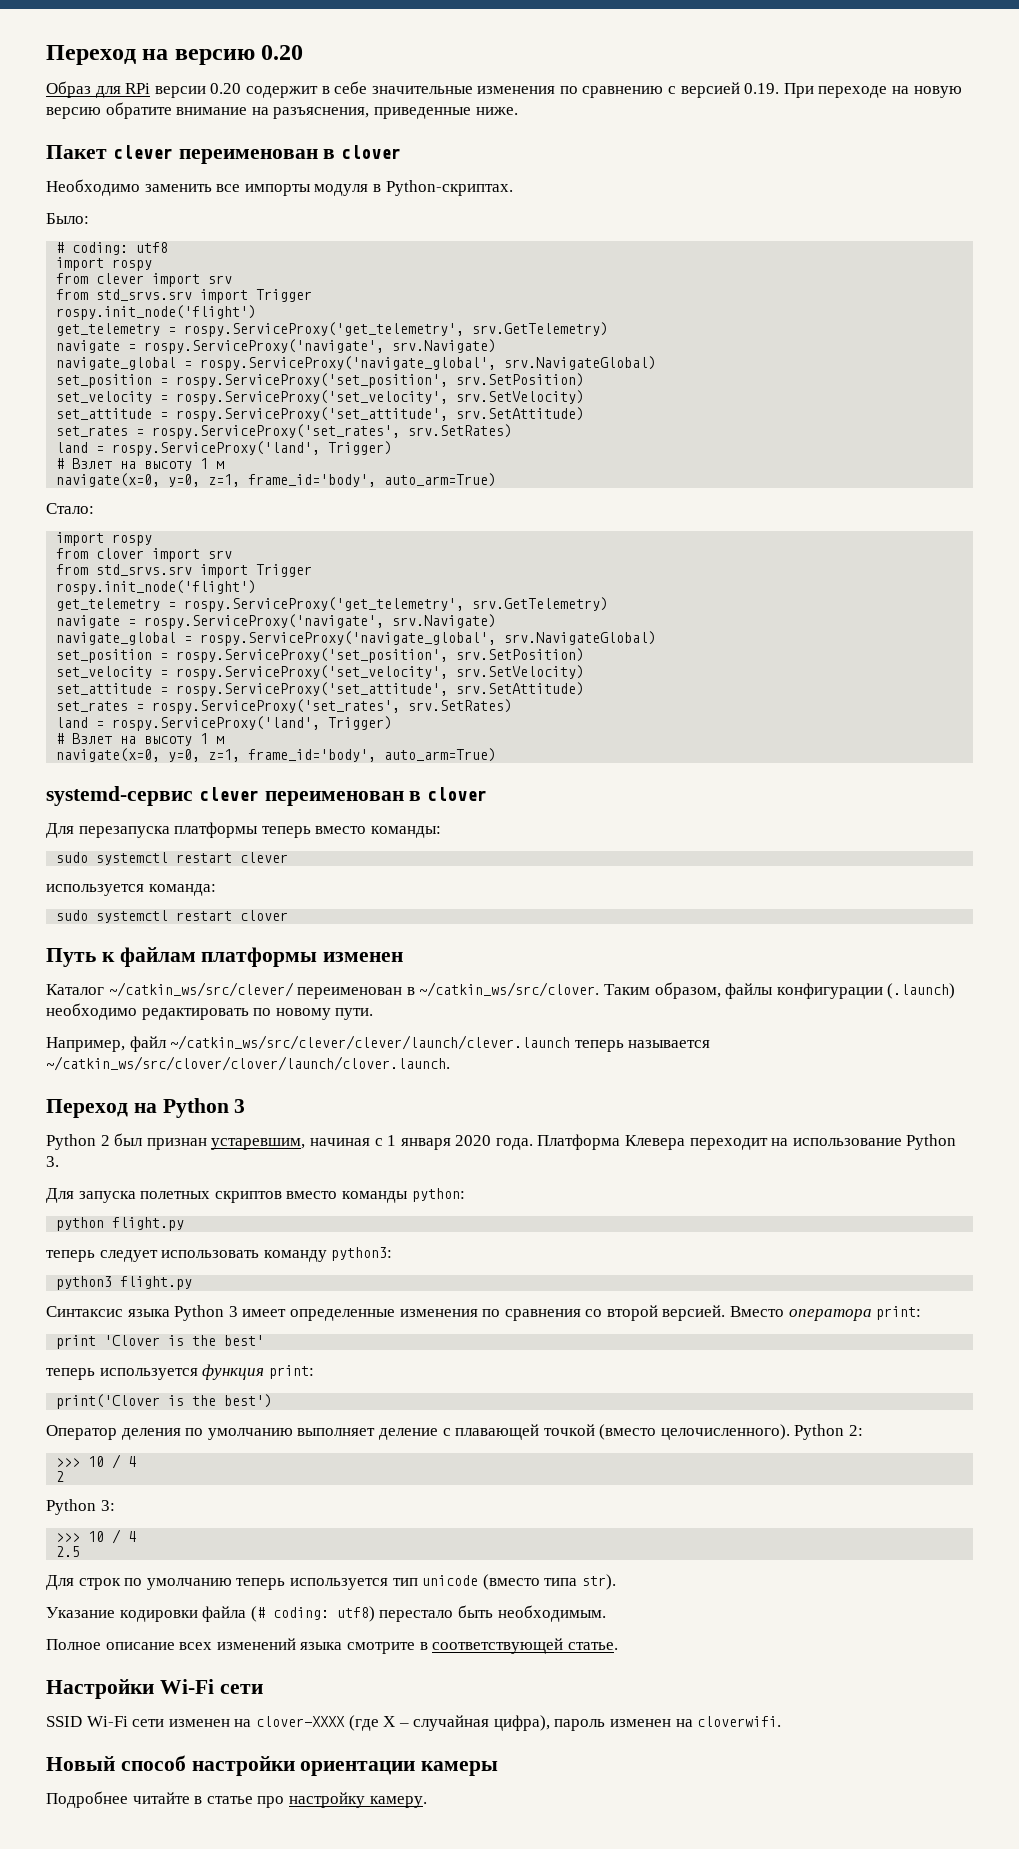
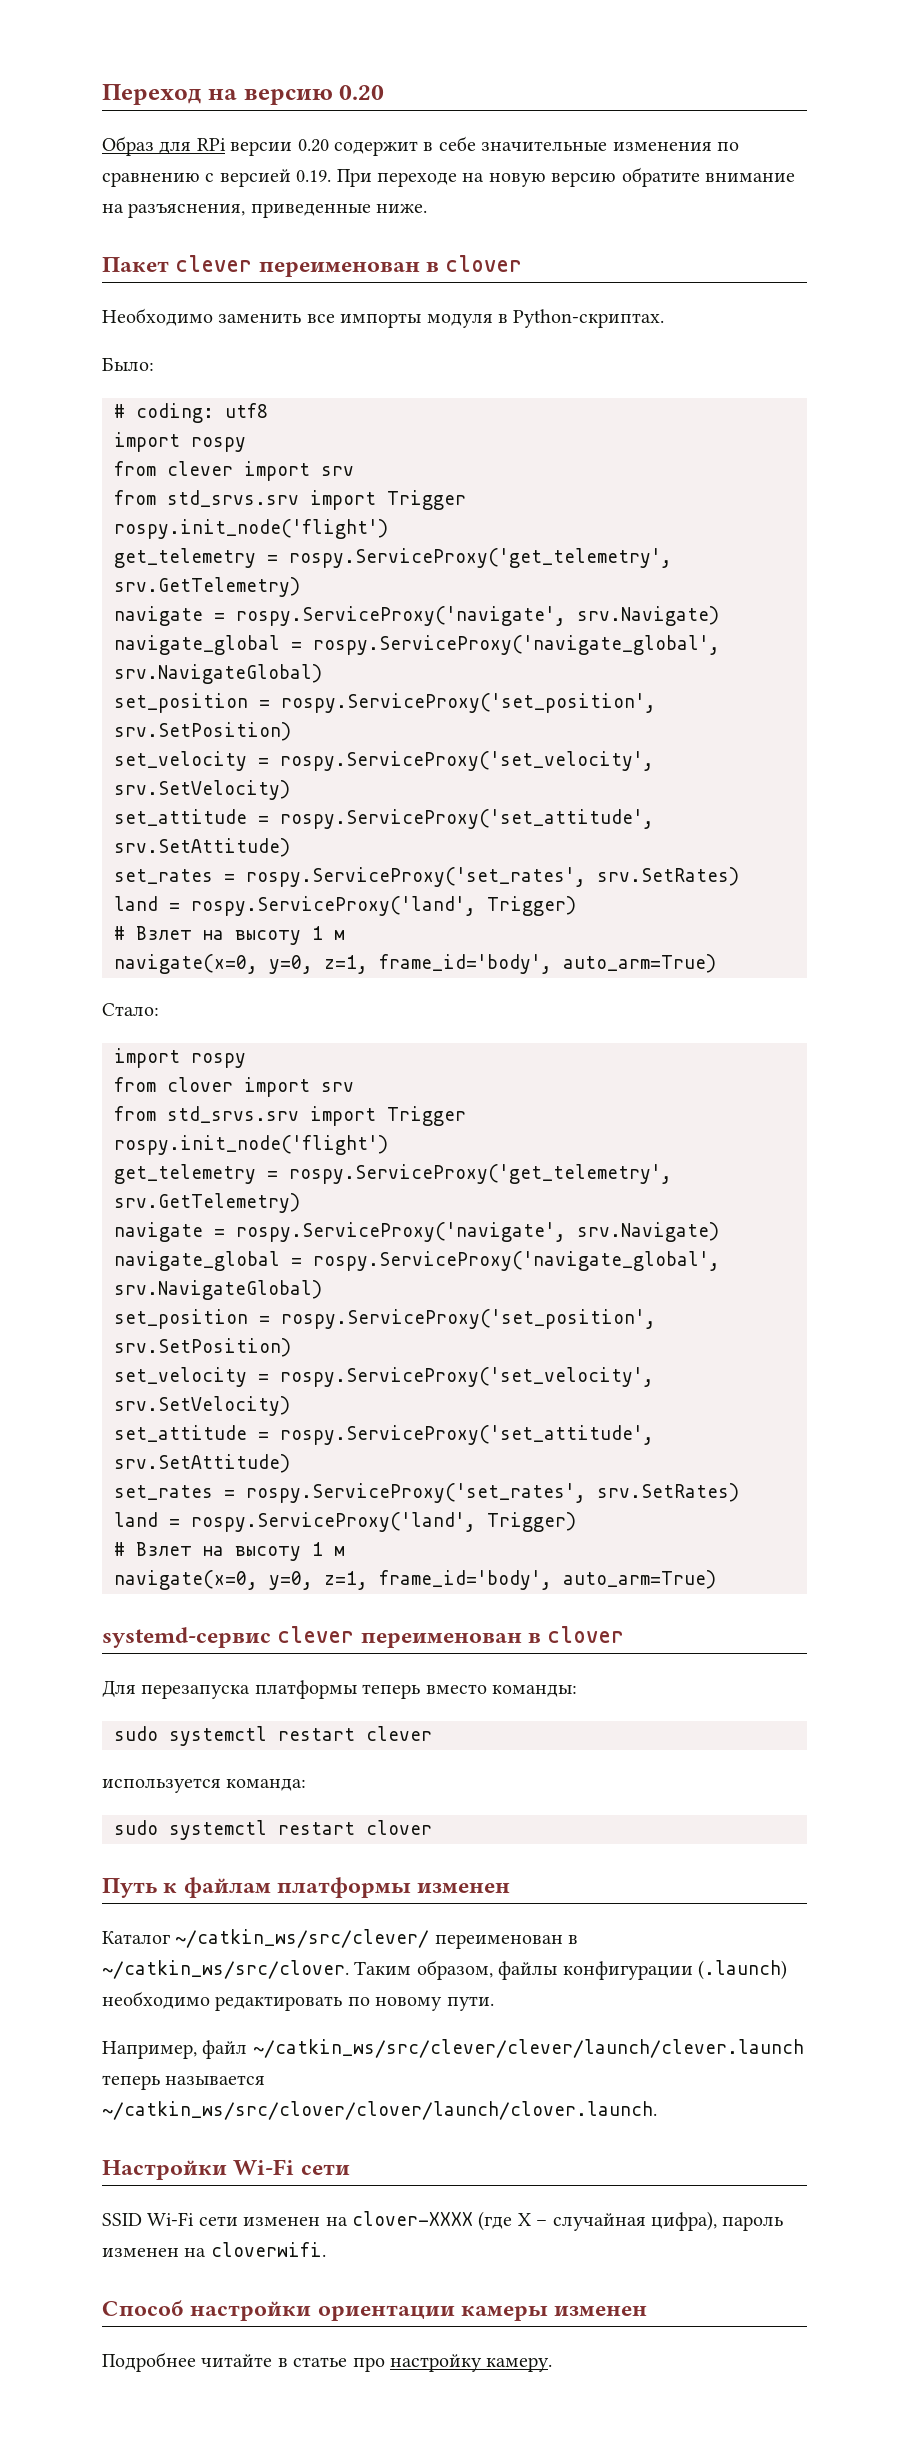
- Переход на Python 3
- Python 2 был признан устаревшим, начиная с 1 января 2020 года. Платформа Клевера переходит на использование Python 3.
- Для запуска полетных скриптов вместо команды python:
- python flight.py
- теперь следует использовать команду python3:
- python3 flight.py
- Синтаксис языка Python 3 имеет определенные изменения по сравнения со второй версией. Вместо оператора print:
- print 'Clover is the best'
- теперь используется функция print:
- print('Clover is the best')
- Оператор деления по умолчанию выполняет деление с плавающей точкой (вместо целочисленного). Python 2:
- >>> 10 / 4
- 2
- Python 3:
- >>> 10 / 4
- 2.5
- Для строк по умолчанию теперь используется тип unicode (вместо типа str).
- Указание кодировки файла (# coding: utf8) перестало быть необходимым.
- Полное описание всех изменений языка смотрите в соответствующей статье.
- Новый способ настройки ориентации камеры
+ Способ настройки ориентации камеры изменен

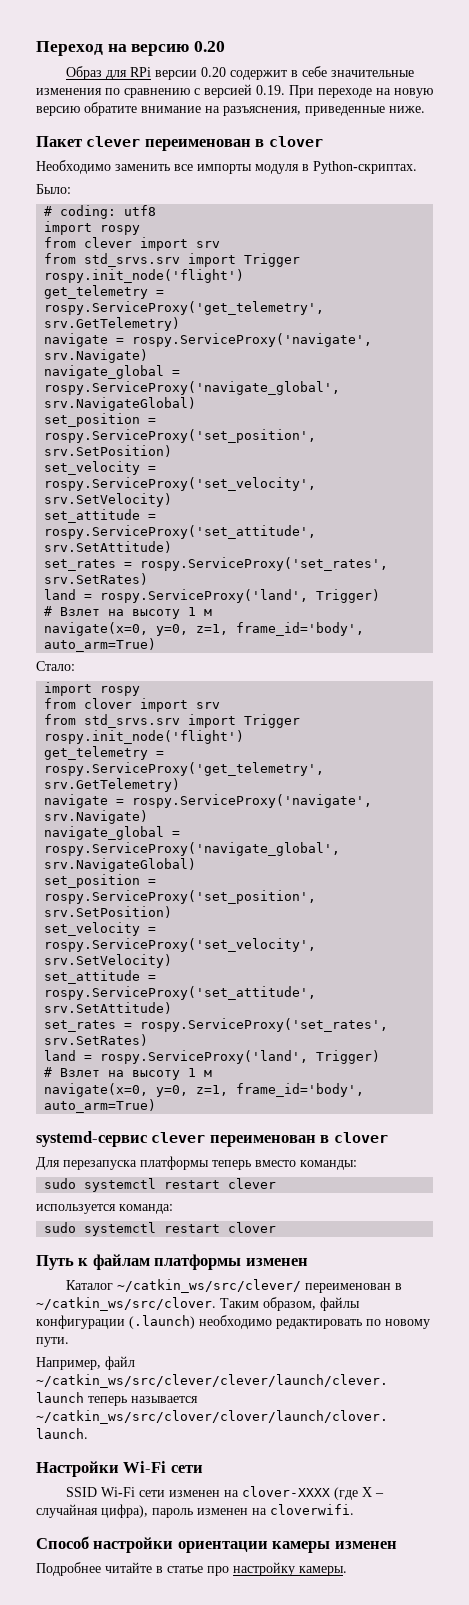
- Подробнее читайте в статье про настройку камеру.
+ Подробнее читайте в статье про настройку камеры.

